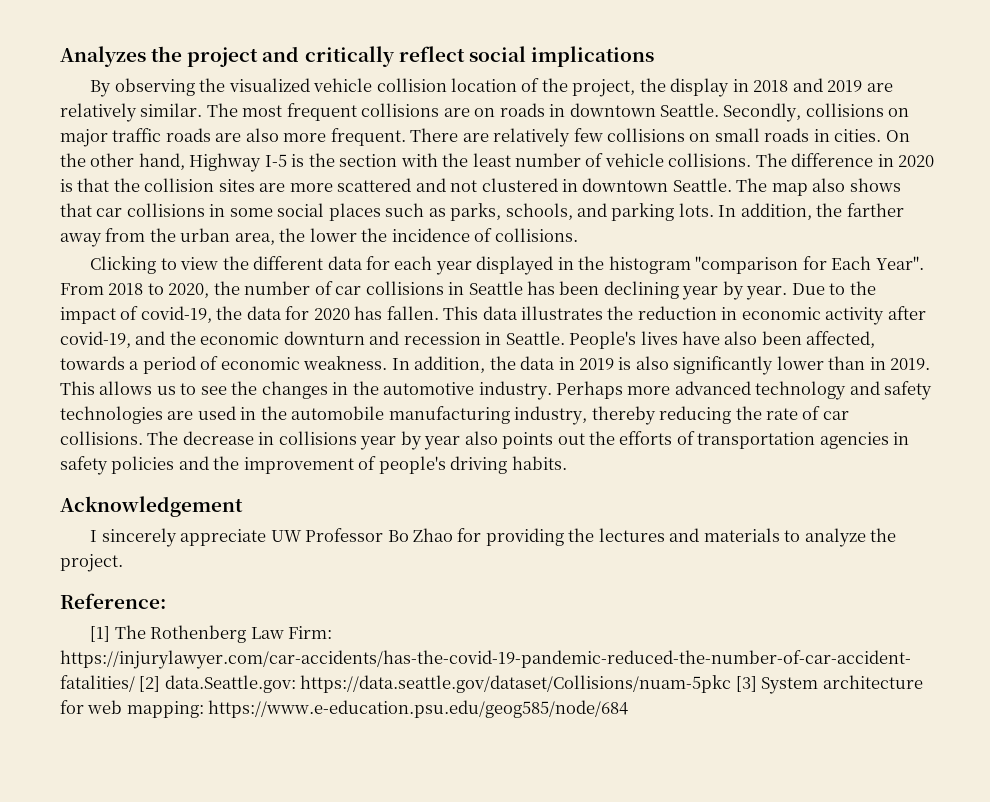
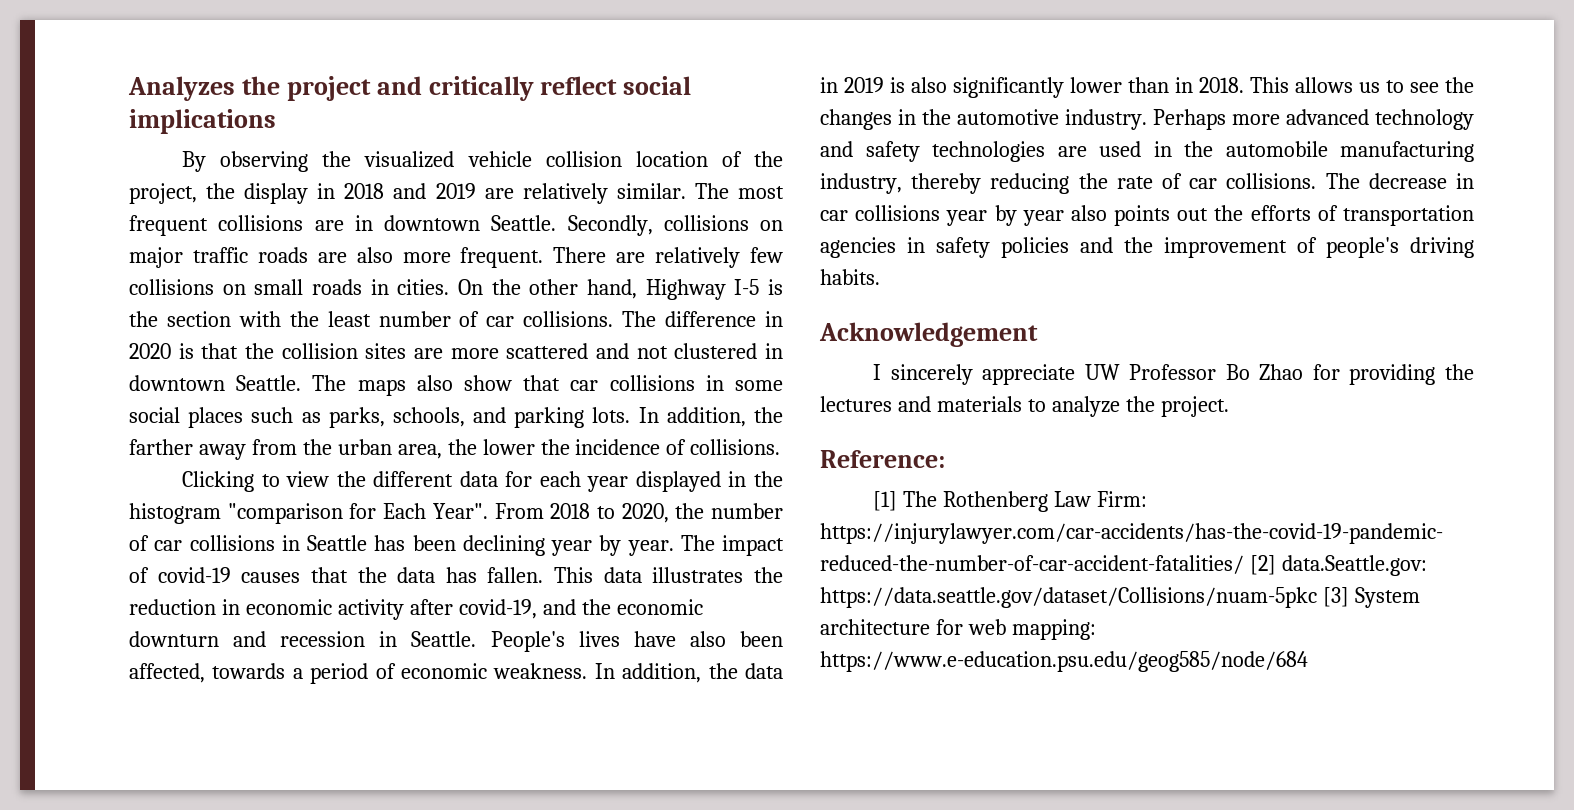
- The most frequent collisions are on roads in downtown Seattle.
+ The most frequent collisions are in downtown Seattle.
- On the other hand, Highway I-5 is the section with the least number of vehicle collisions.
+ On the other hand, Highway I-5 is the section with the least number of car collisions.
- The map also shows that car collisions in some social places such as parks, schools, and parking lots.
+ The maps also show that car collisions in some social places such as parks, schools, and parking lots.
- Due to the impact of covid-19, the data for 2020 has fallen.
+ The impact of covid-19 causes that the data has fallen.
- In addition, the data in 2019 is also significantly lower than in 2019.
+ In addition, the data in 2019 is also significantly lower than in 2018.
- The decrease in collisions year by year also points out the efforts of transportation agencies in safety policies and the improvement of people's driving habits.
+ The decrease in car collisions year by year also points out the efforts of transportation agencies in safety policies and the improvement of people's driving habits.

